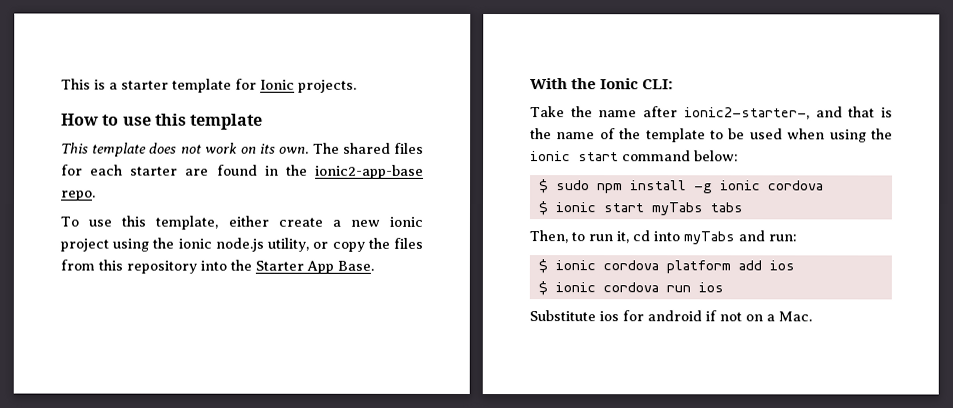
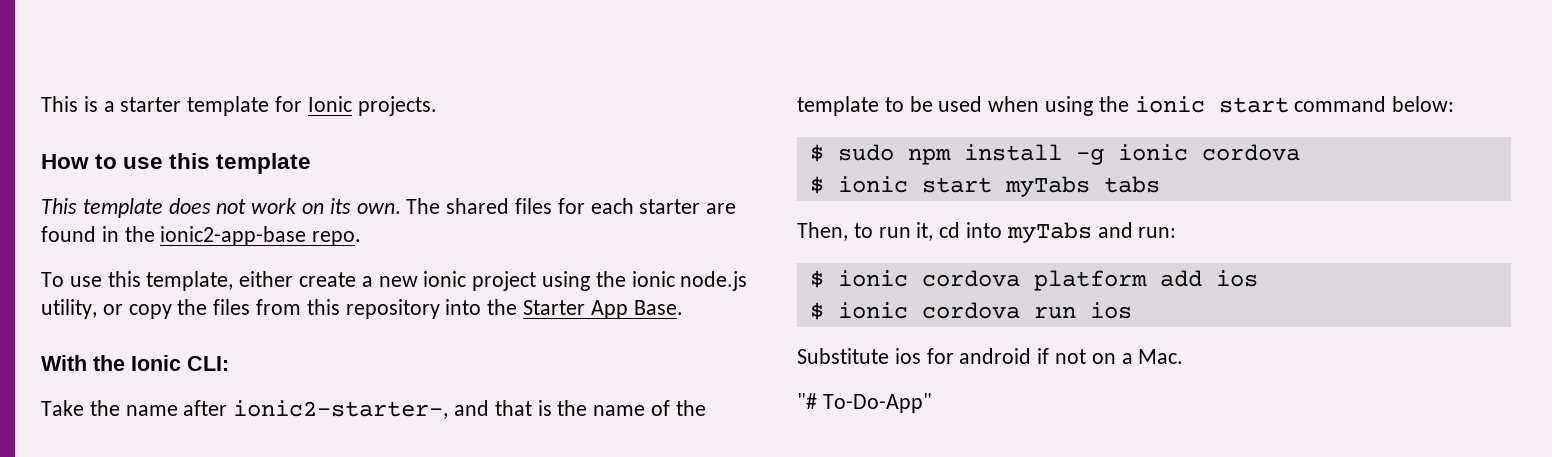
+ "# To-Do-App"

